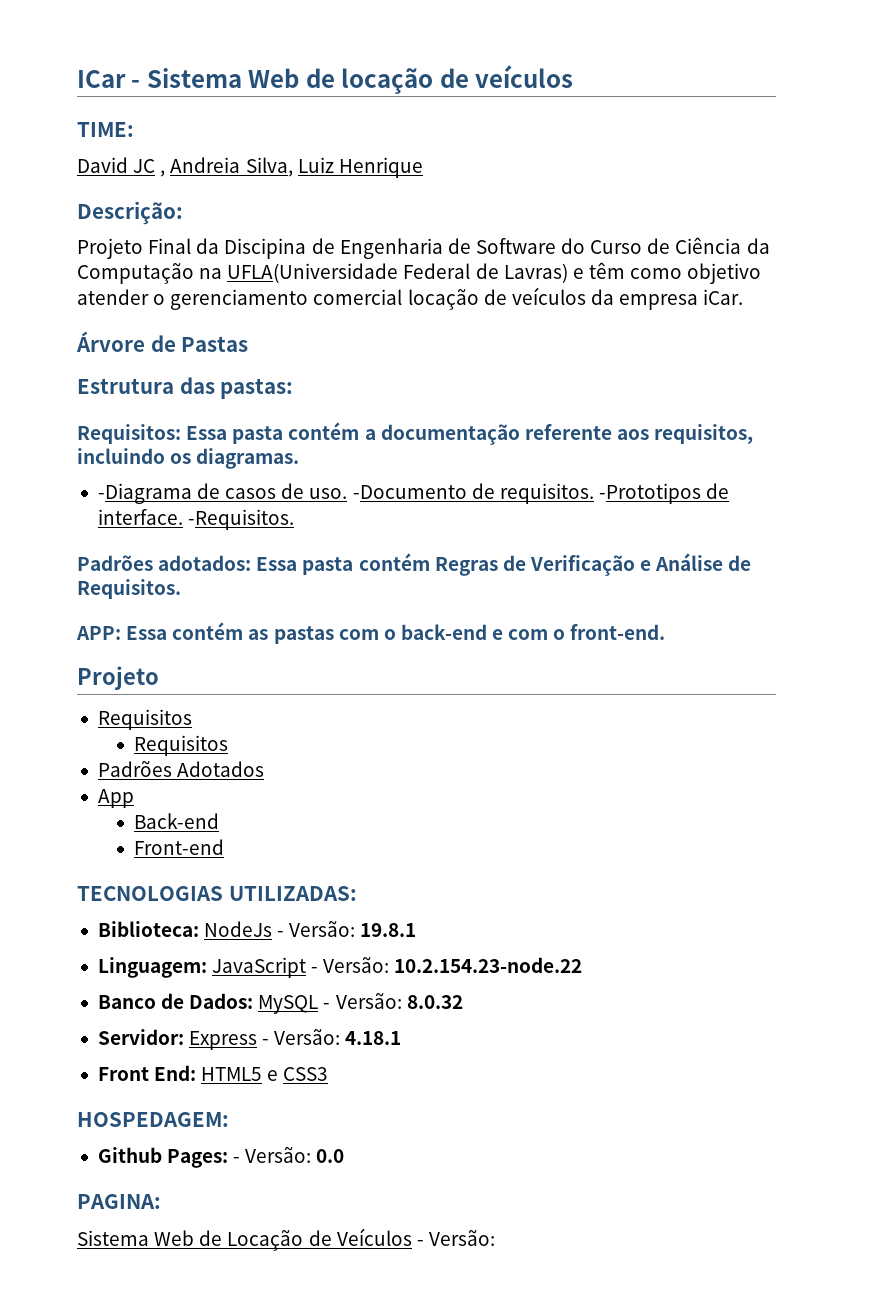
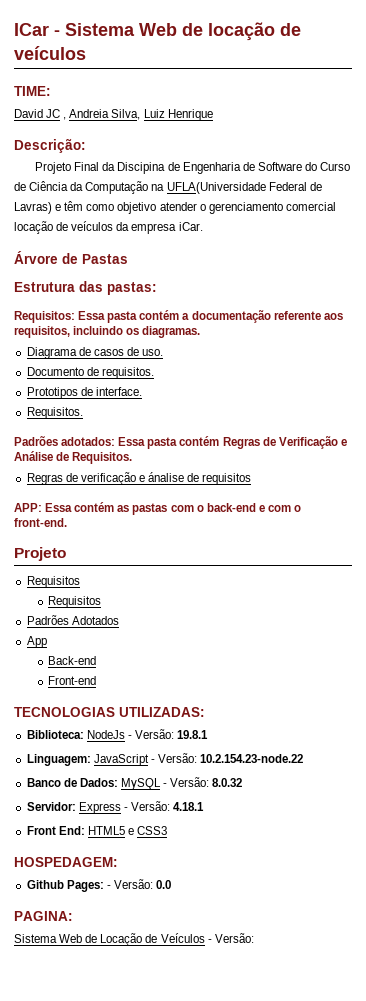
- -Diagrama de casos de uso. -Documento de requisitos. -Prototipos de interface. -Requisitos.
+ Diagrama de casos de uso.
+ Documento de requisitos.
+ Prototipos de interface.
+ Requisitos.
+ Regras de verificação e ánalise de requisitos

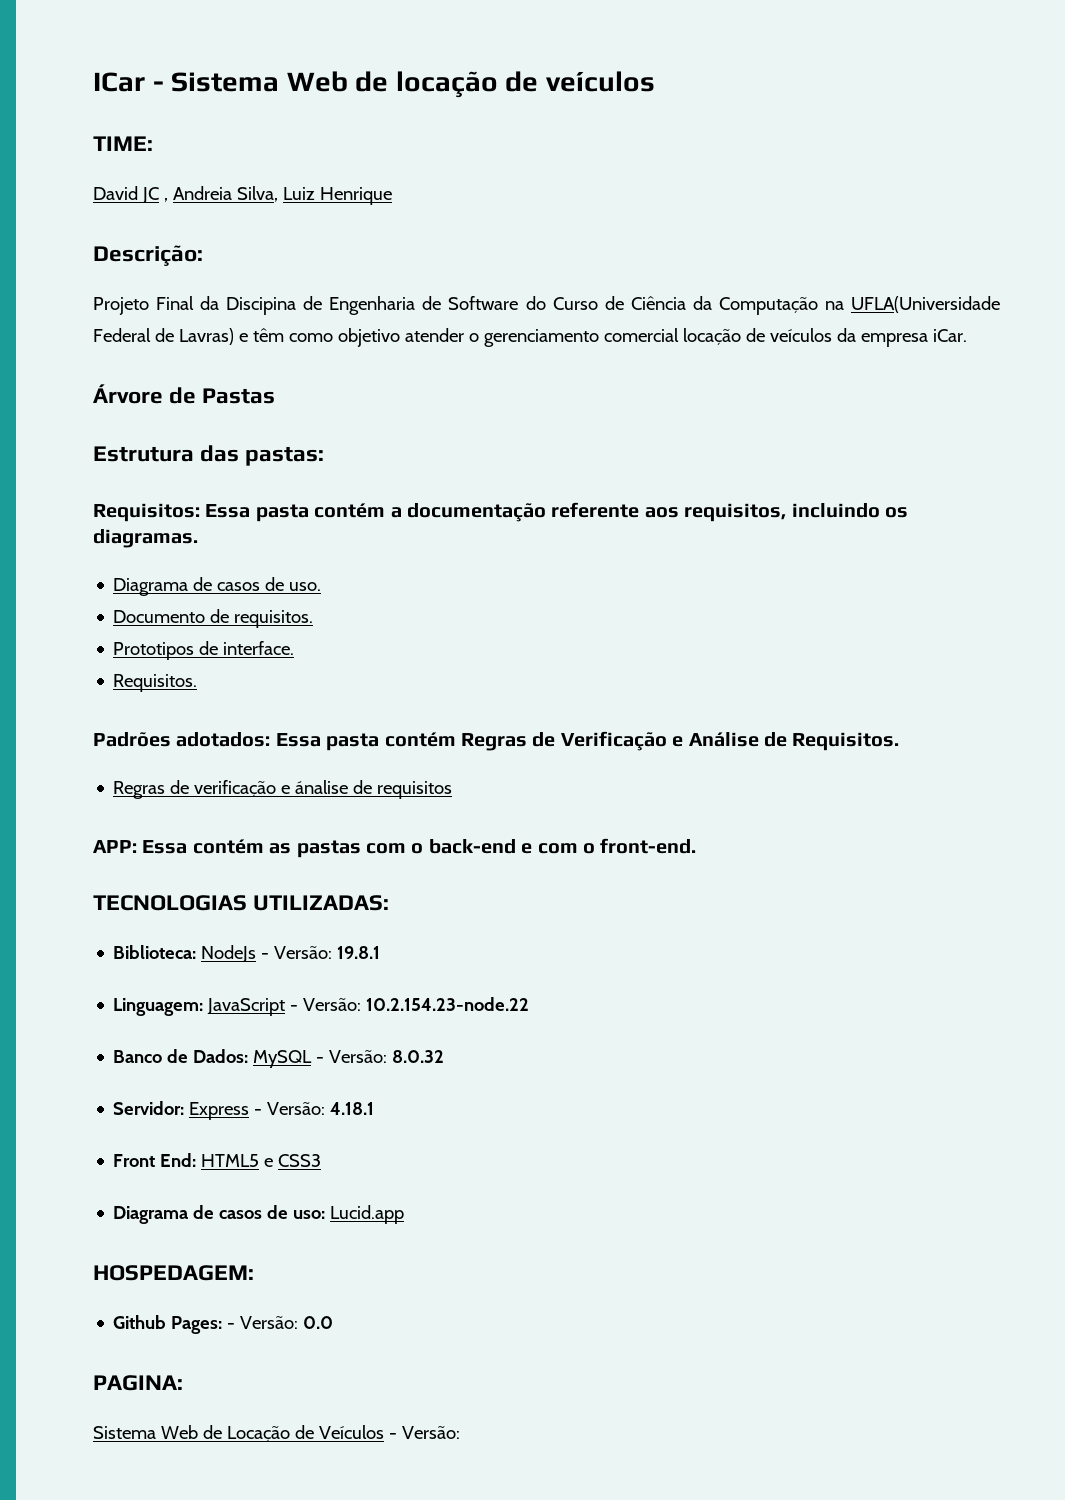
  APP: Essa contém as pastas com o back-end e com o front-end.
- Projeto
- Requisitos
- Requisitos
- Padrões Adotados
- App
- Back-end
- Front-end
+ Diagrama de casos de uso: Lucid.app

